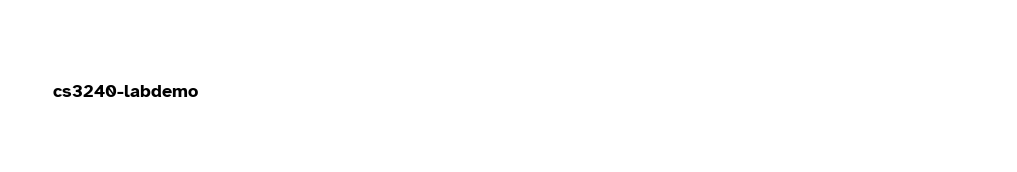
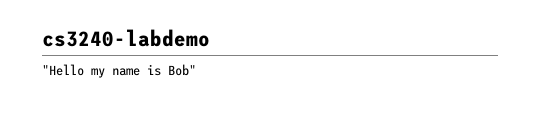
+ "Hello my name is Bob"

